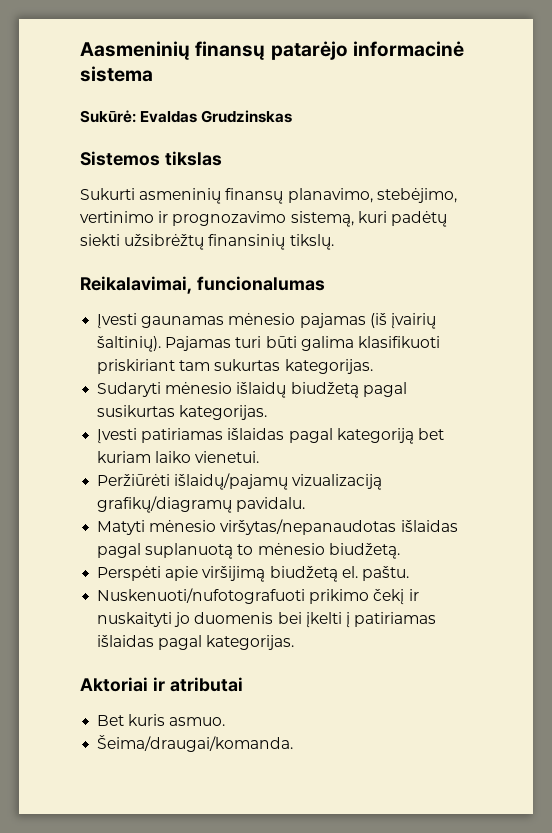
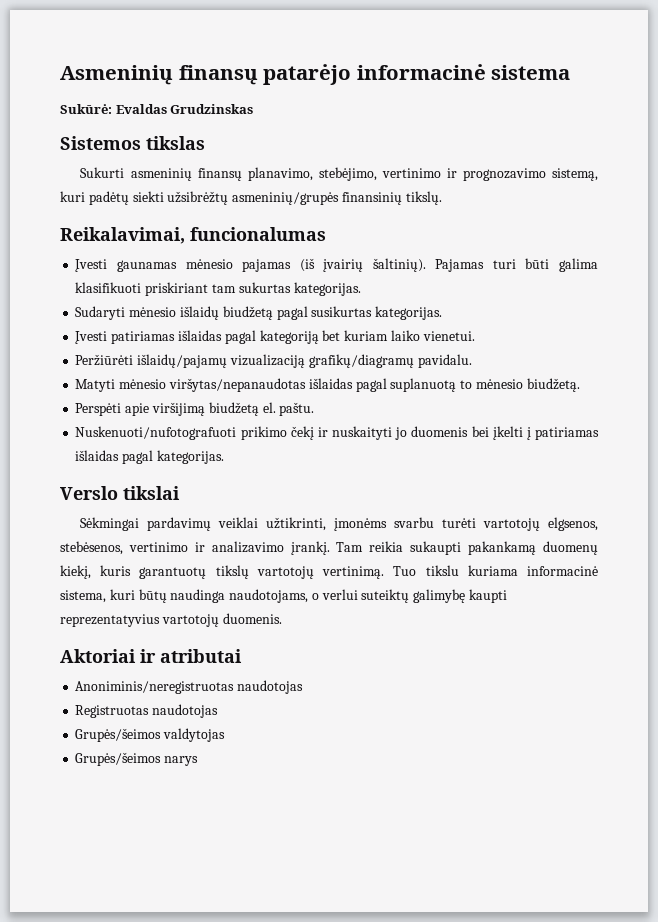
- Aasmeninių finansų patarėjo informacinė sistema
+ Asmeninių finansų patarėjo informacinė sistema
- Sukurti asmeninių finansų planavimo, stebėjimo, vertinimo ir prognozavimo sistemą, kuri padėtų siekti užsibrėžtų finansinių tikslų.
+ Sukurti asmeninių finansų planavimo, stebėjimo, vertinimo ir prognozavimo sistemą, kuri padėtų siekti užsibrėžtų asmeninių/grupės finansinių tikslų.
+ Verslo tikslai
+ Sėkmingai pardavimų veiklai užtikrinti, įmonėms svarbu turėti vartotojų elgsenos, stebėsenos, vertinimo ir analizavimo įrankį. Tam reikia sukaupti pakankamą duomenų kiekį, kuris garantuotų tikslų vartotojų vertinimą. Tuo tikslu kuriama informacinė sistema, kuri būtų naudinga naudotojams, o verlui suteiktų galimybę kaupti reprezentatyvius vartotojų duomenis.
  Aktoriai ir atributai
- Bet kuris asmuo.
- Šeima/draugai/komanda.
+ Anoniminis/neregistruotas naudotojas
+ Registruotas naudotojas
+ Grupės/šeimos valdytojas
+ Grupės/šeimos narys

